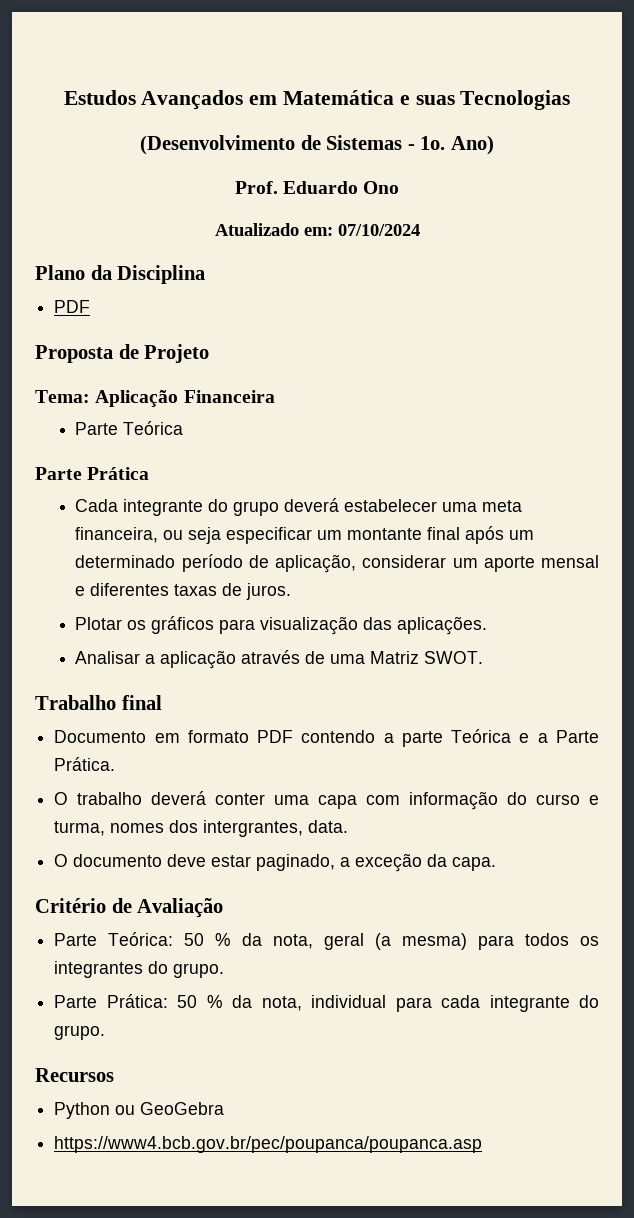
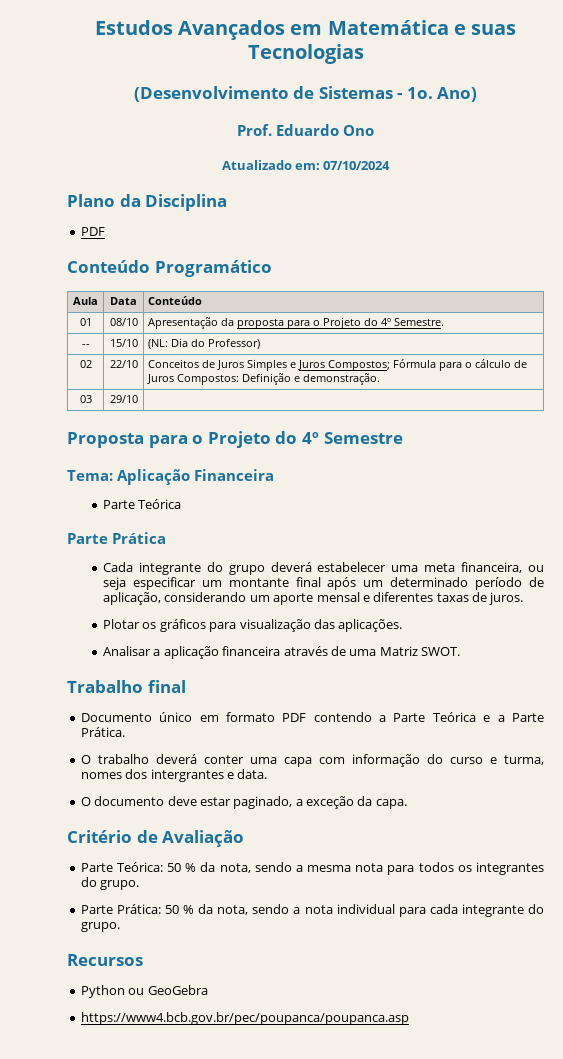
+ Conteúdo Programático
+ Aula | Data | Conteúdo
+ 01 | 08/10 | Apresentação da proposta para o Projeto do 4º Semestre.
+ -- | 15/10 | (NL: Dia do Professor)
+ 02 | 22/10 | Conceitos de Juros Simples e Juros Compostos; Fórmula para o cálculo de Juros Compostos: Definição e demonstração.
+ 03 | 29/10 |
- Proposta de Projeto
+ Proposta para o Projeto do 4º Semestre
- Cada integrante do grupo deverá estabelecer uma meta financeira, ou seja especificar um montante final após um determinado período de aplicação, considerar um aporte mensal e diferentes taxas de juros.
+ Cada integrante do grupo deverá estabelecer uma meta financeira, ou seja especificar um montante final após um determinado período de aplicação, considerando um aporte mensal e diferentes taxas de juros.
- Analisar a aplicação através de uma Matriz SWOT.
+ Analisar a aplicação financeira através de uma Matriz SWOT.
- Documento em formato PDF contendo a parte Teórica e a Parte Prática.
+ Documento único em formato PDF contendo a Parte Teórica e a Parte Prática.
- O trabalho deverá conter uma capa com informação do curso e turma, nomes dos intergrantes, data.
+ O trabalho deverá conter uma capa com informação do curso e turma, nomes dos intergrantes e data.
- Parte Teórica: 50 % da nota, geral (a mesma) para todos os integrantes do grupo.
+ Parte Teórica: 50 % da nota, sendo a mesma nota para todos os integrantes do grupo.
- Parte Prática: 50 % da nota, individual para cada integrante do grupo.
+ Parte Prática: 50 % da nota, sendo a nota individual para cada integrante do grupo.

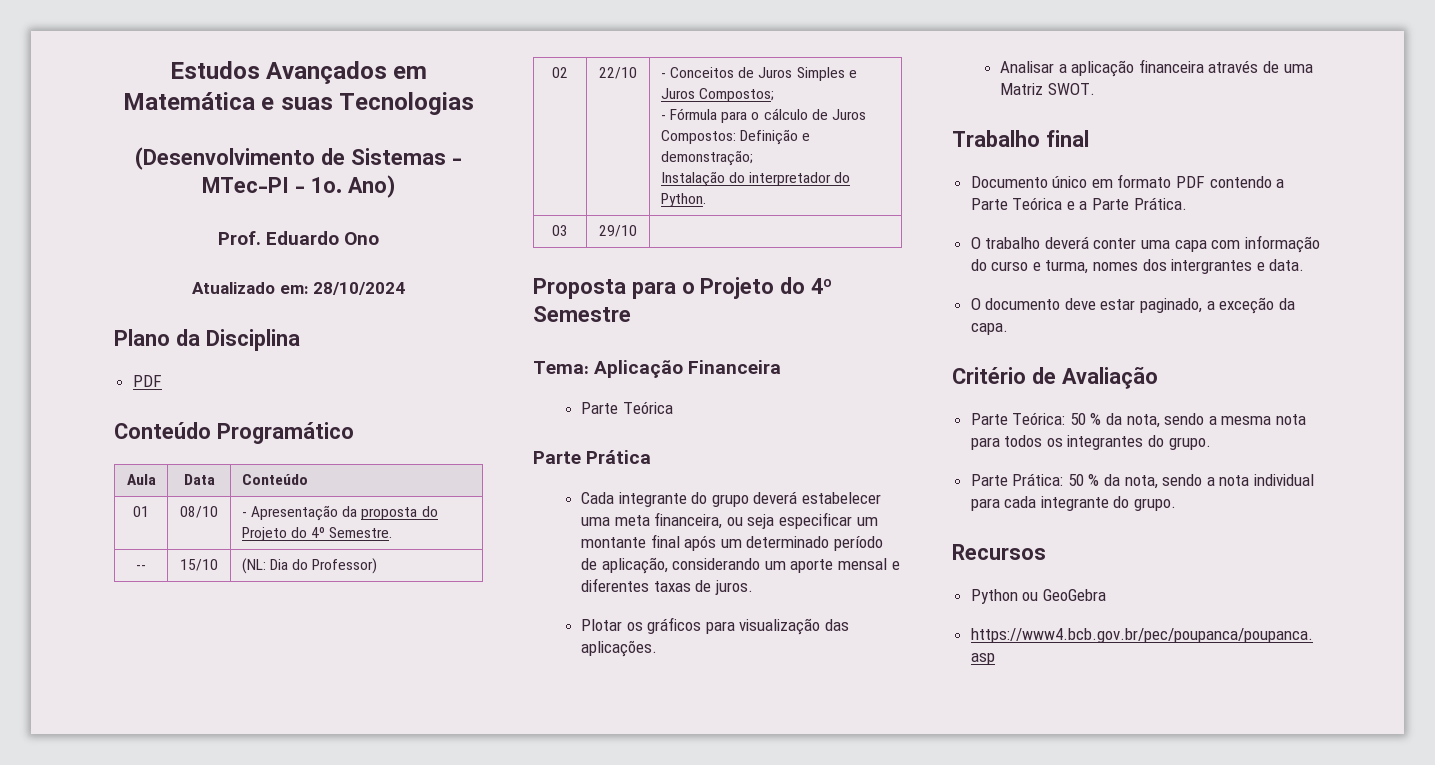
- (Desenvolvimento de Sistemas - 1o.
+ (Desenvolvimento de Sistemas - MTec-PI - 1o.
- Atualizado em: 07/10/2024
+ Atualizado em: 28/10/2024
- 01 | 08/10 | Apresentação da proposta para o Projeto do 4º Semestre.
+ 01 | 08/10 | - Apresentação da proposta do Projeto do 4º Semestre.
- 02 | 22/10 | Conceitos de Juros Simples e Juros Compostos; Fórmula para o cálculo de Juros Compostos: Definição e demonstração.
+ 02 | 22/10 | - Conceitos de Juros Simples e Juros Compostos;
+ - Fórmula para o cálculo de Juros Compostos: Definição e demonstração;
+ Instalação do interpretador do Python.

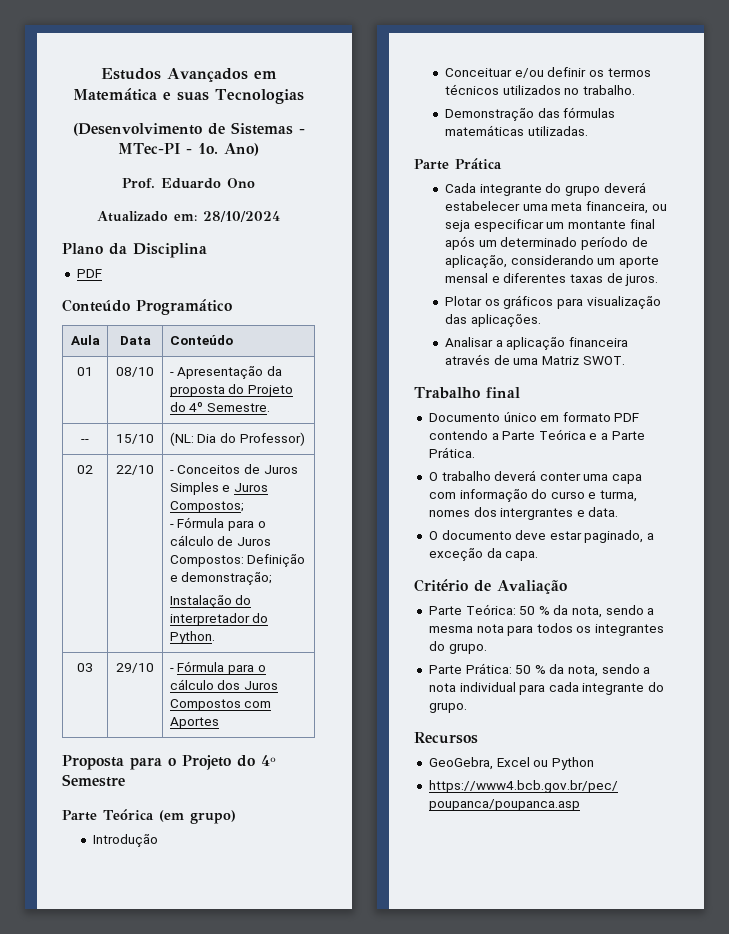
- 03 | 29/10 |
+ 03 | 29/10 | - Fórmula para o cálculo dos Juros Compostos com Aportes
- Tema: Aplicação Financeira
- Parte Teórica
+ Parte Teórica (em grupo)
+ Introdução
+ Conceituar e/ou definir os termos técnicos utilizados no trabalho.
+ Demonstração das fórmulas matemáticas utilizadas.
- Python ou GeoGebra
+ GeoGebra, Excel ou Python

